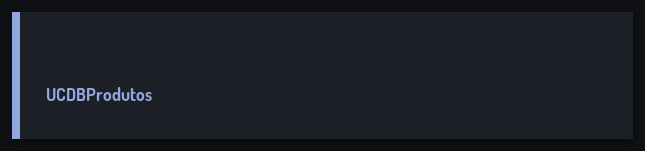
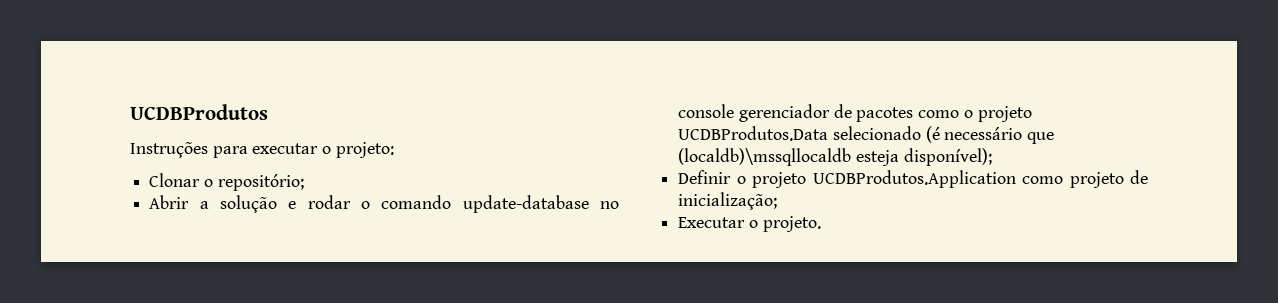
+ Instruções para executar o projeto:
+ Clonar o repositório;
+ Abrir a solução e rodar o comando update-database no console gerenciador de pacotes como o projeto UCDBProdutos.Data selecionado (é necessário que (localdb)\mssqllocaldb esteja disponível);
+ Definir o projeto UCDBProdutos.Application como projeto de inicialização;
+ Executar o projeto.

